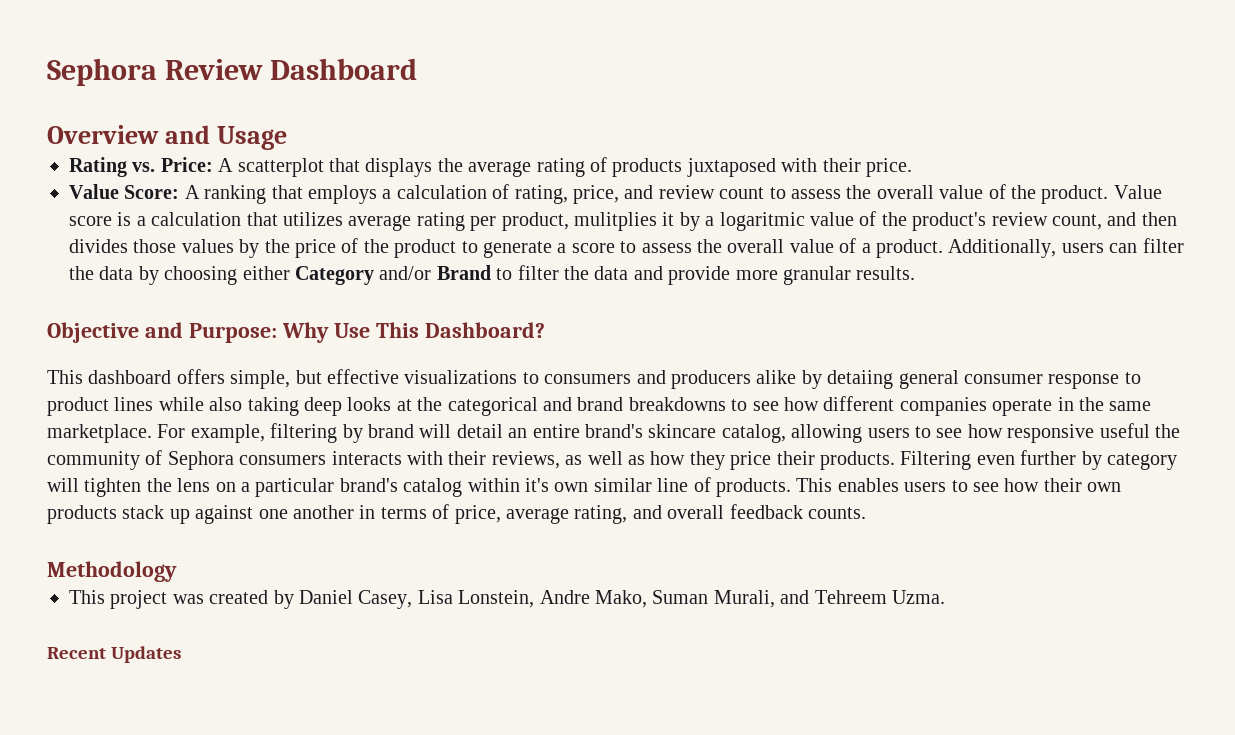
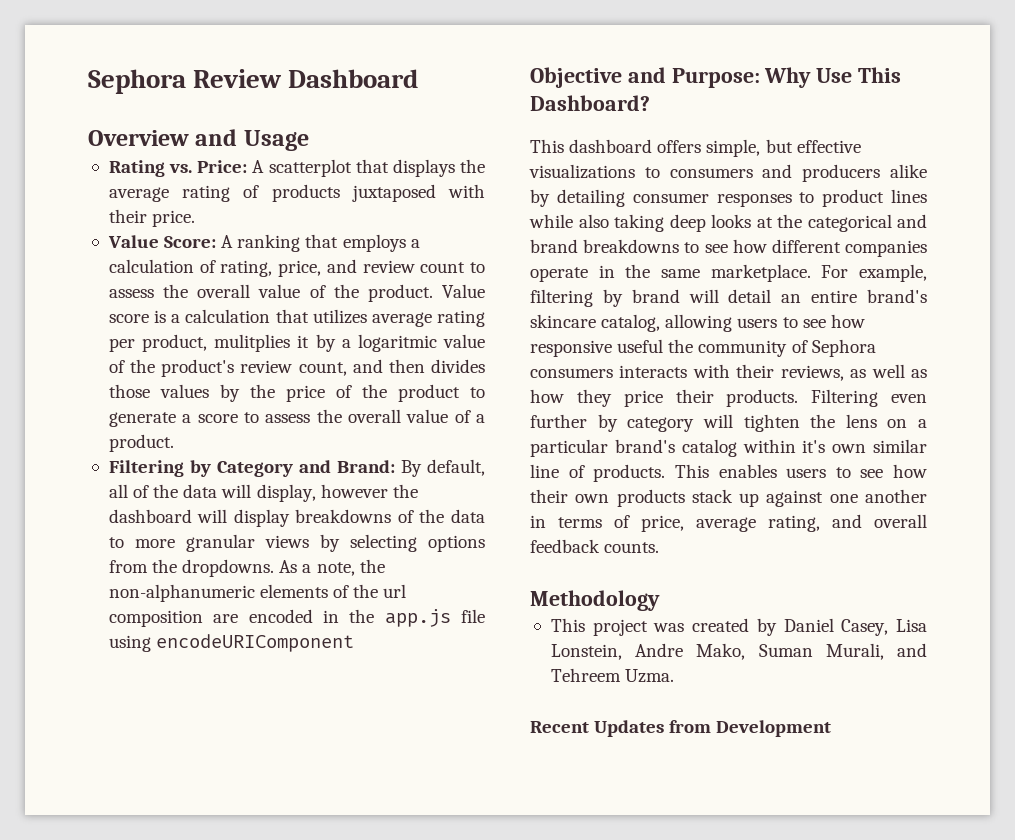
- Value score is a calculation that utilizes average rating per product, mulitplies it by a logaritmic value of the product's review count, and then divides those values by the price of the product to generate a score to assess the overall value of a product. Additionally, users can filter the data by choosing either Category and/or Brand to filter the data and provide more granular results.
+ Value score is a calculation that utilizes average rating per product, mulitplies it by a logaritmic value of the product's review count, and then divides those values by the price of the product to generate a score to assess the overall value of a product.
+ Filtering by Category and Brand: By default, all of the data will display, however the dashboard will display breakdowns of the data to more granular views by selecting options from the dropdowns. As a note, the non-alphanumeric elements of the url composition are encoded in the app.js file using encodeURIComponent
- This dashboard offers simple, but effective visualizations to consumers and producers alike by detaiing general consumer response to product lines while also taking deep looks at the categorical and brand breakdowns to see how different companies operate in the same marketplace.
+ This dashboard offers simple, but effective visualizations to consumers and producers alike by detailing consumer responses to product lines while also taking deep looks at the categorical and brand breakdowns to see how different companies operate in the same marketplace.
- Recent Updates
+ Recent Updates from Development

